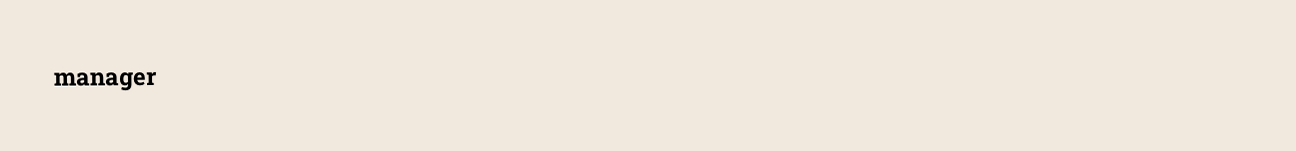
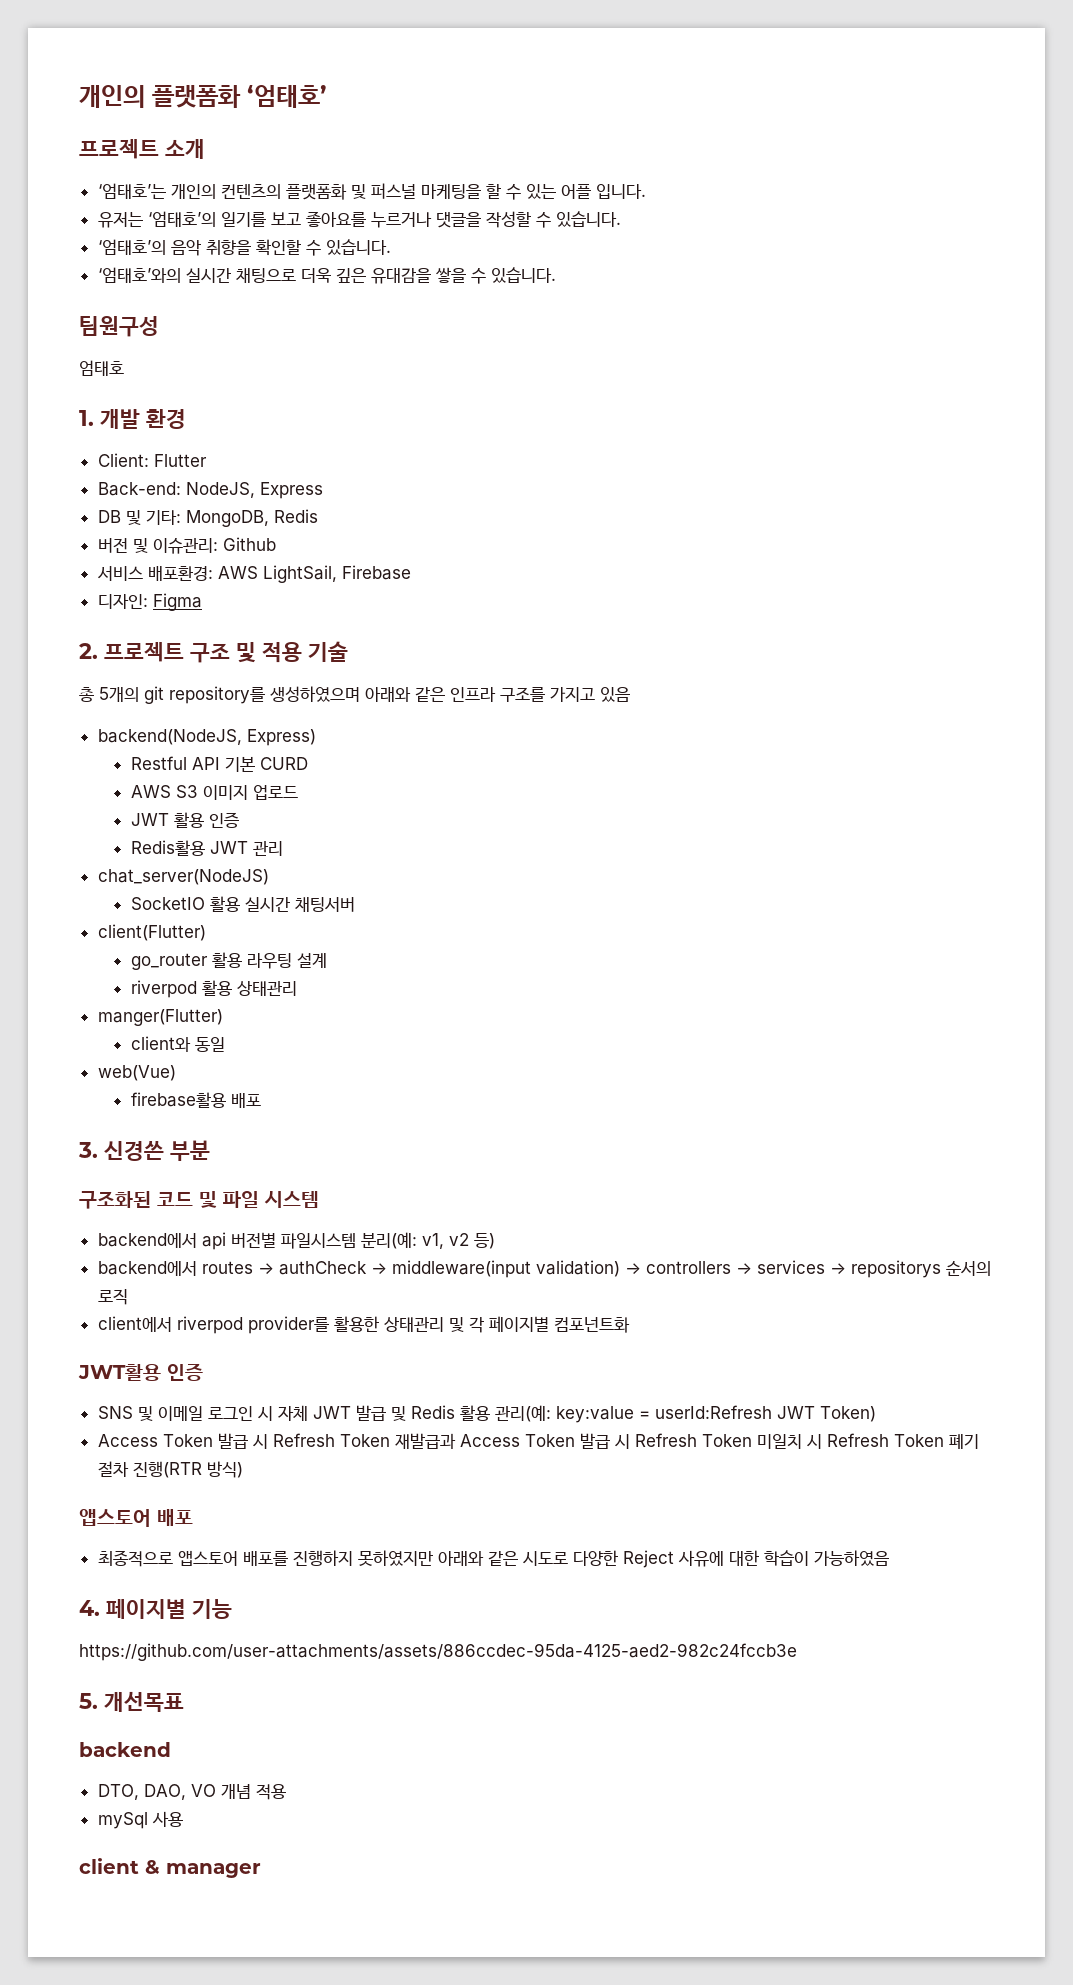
- manager
+ 개인의 플랫폼화 ‘엄태호’
+ 프로젝트 소개
+ ‘엄태호’는 개인의 컨텐츠의 플랫폼화 및 퍼스널 마케팅을 할 수 있는 어플 입니다.
+ 유저는 ‘엄태호’의 일기를 보고 좋아요를 누르거나 댓글을 작성할 수 있습니다.
+ ‘엄태호’의 음악 취향을 확인할 수 있습니다.
+ ‘엄태호’와의 실시간 채팅으로 더욱 깊은 유대감을 쌓을 수 있습니다.
+ 팀원구성
+ 엄태호
+ 1. 개발 환경
+ Client: Flutter
+ Back-end: NodeJS, Express
+ DB 및 기타: MongoDB, Redis
+ 버전 및 이슈관리: Github
+ 서비스 배포환경: AWS LightSail, Firebase
+ 디자인: Figma
+ 2. 프로젝트 구조 및 적용 기술
+ 총 5개의 git repository를 생성하였으며 아래와 같은 인프라 구조를 가지고 있음
+ backend(NodeJS, Express)
+ Restful API 기본 CURD
+ AWS S3 이미지 업로드
+ JWT 활용 인증
+ Redis활용 JWT 관리
+ chat_server(NodeJS)
+ SocketIO 활용 실시간 채팅서버
+ client(Flutter)
+ go_router 활용 라우팅 설계
+ riverpod 활용 상태관리
+ manger(Flutter)
+ client와 동일
+ web(Vue)
+ firebase활용 배포
+ 3. 신경쓴 부분
+ 구조화된 코드 및 파일 시스템
+ backend에서 api 버전별 파일시스템 분리(예: v1, v2 등)
+ backend에서 routes → authCheck → middleware(input validation) → controllers → services → repositorys 순서의 로직
+ client에서 riverpod provider를 활용한 상태관리 및 각 페이지별 컴포넌트화
+ JWT활용 인증
+ SNS 및 이메일 로그인 시 자체 JWT 발급 및 Redis 활용 관리(예: key:value = userId:Refresh JWT Token)
+ Access Token 발급 시 Refresh Token 재발급과 Access Token 발급 시 Refresh Token 미일치 시 Refresh Token 폐기 절차 진행(RTR 방식)
+ 앱스토어 배포
+ 최종적으로 앱스토어 배포를 진행하지 못하였지만 아래와 같은 시도로 다양한 Reject 사유에 대한 학습이 가능하였음
+ 4. 페이지별 기능
+ https://github.com/user-attachments/assets/886ccdec-95da-4125-aed2-982c24fccb3e
+ 5. 개선목표
+ backend
+ DTO, DAO, VO 개념 적용
+ mySql 사용
+ client & manager

